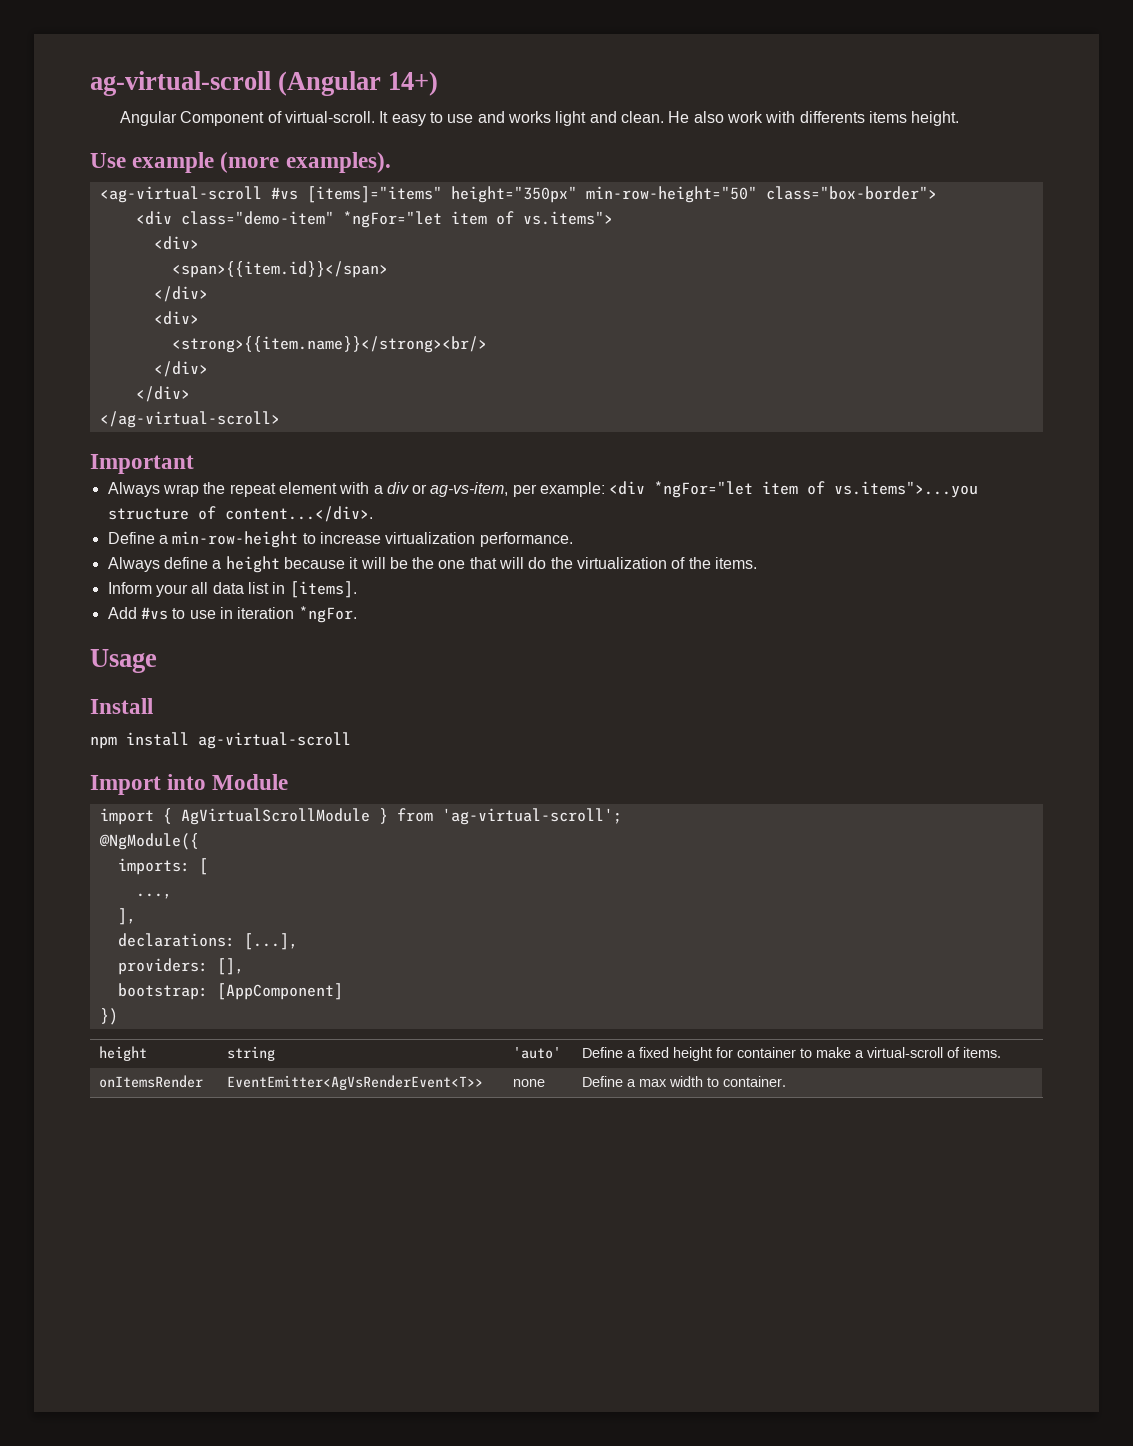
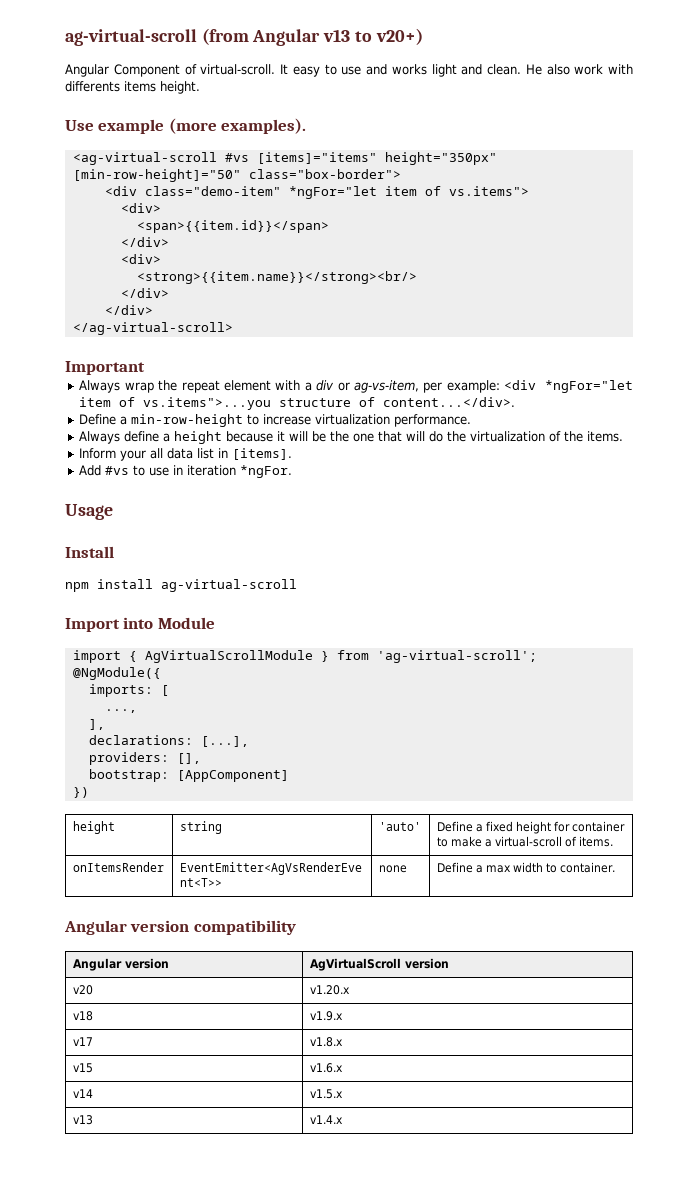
- ag-virtual-scroll (Angular 14+)
+ ag-virtual-scroll (from Angular v13 to v20+)
- <ag-virtual-scroll #vs [items]="items" height="350px" min-row-height="50" class="box-border">
+ <ag-virtual-scroll #vs [items]="items" height="350px" [min-row-height]="50" class="box-border">
+ Angular version compatibility
+ Angular version | AgVirtualScroll version
+ v20 | v1.20.x
+ v18 | v1.9.x
+ v17 | v1.8.x
+ v15 | v1.6.x
+ v14 | v1.5.x
+ v13 | v1.4.x

